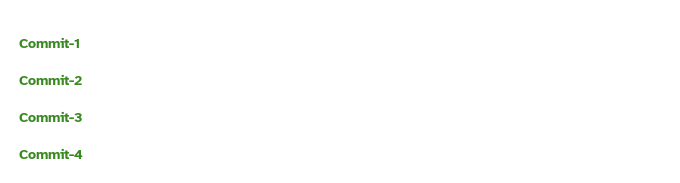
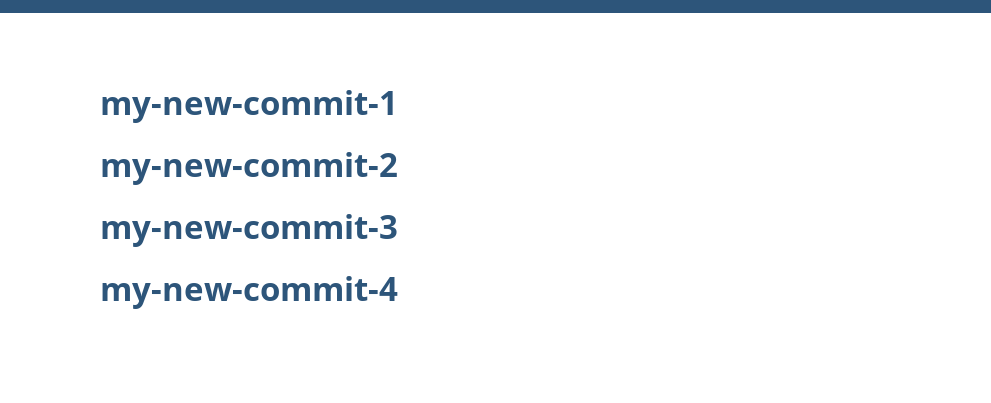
- Commit-1
- Commit-2
- Commit-3
- Commit-4
+ my-new-commit-1
+ my-new-commit-2
+ my-new-commit-3
+ my-new-commit-4

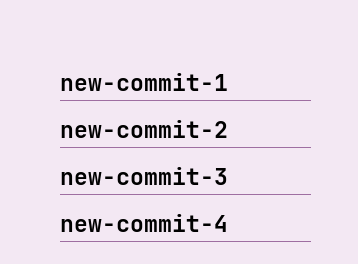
- my-new-commit-1
- my-new-commit-2
- my-new-commit-3
- my-new-commit-4
+ new-commit-1
+ new-commit-2
+ new-commit-3
+ new-commit-4

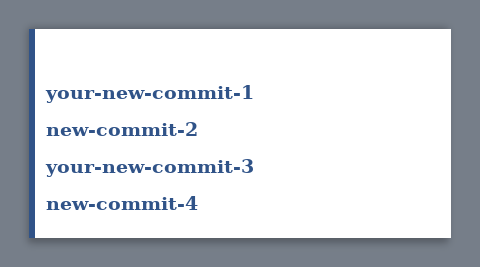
- new-commit-1
+ your-new-commit-1
- new-commit-3
+ your-new-commit-3

